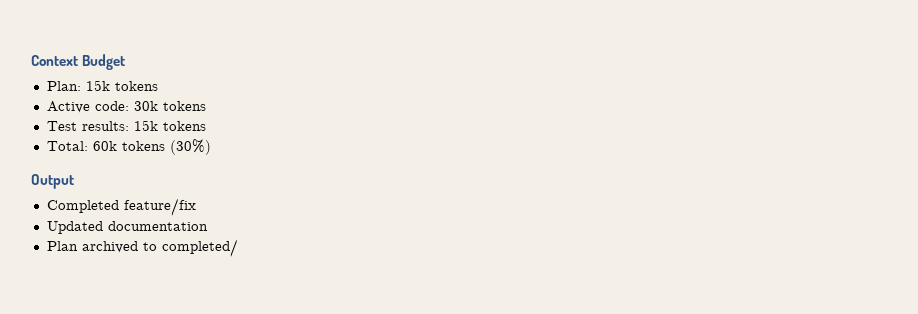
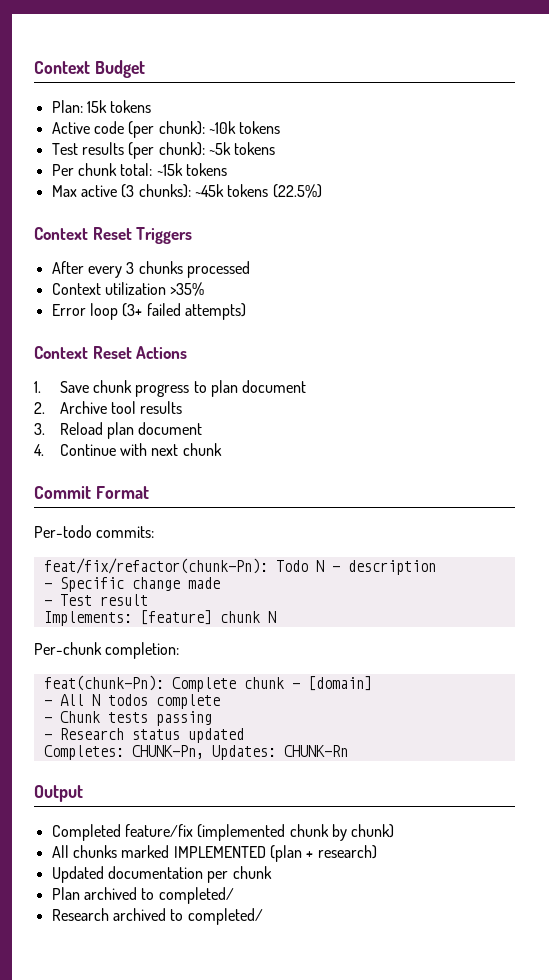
- Active code: 30k tokens
- Test results: 15k tokens
- Total: 60k tokens (30%)
+ Active code (per chunk): ~10k tokens
+ Test results (per chunk): ~5k tokens
+ Per chunk total: ~15k tokens
+ Max active (3 chunks): ~45k tokens (22.5%)
+ Context Reset Triggers
+ After every 3 chunks processed
+ Context utilization >35%
+ Error loop (3+ failed attempts)
+ Context Reset Actions
+ 1. Save chunk progress to plan document
+ 2. Archive tool results
+ 3. Reload plan document
+ 4. Continue with next chunk
+ Commit Format
+ Per-todo commits:
+ feat/fix/refactor(chunk-Pn): Todo N - description
+ - Specific change made
+ - Test result
+ Implements: [feature] chunk N
+ Per-chunk completion:
+ feat(chunk-Pn): Complete chunk - [domain]
+ - All N todos complete
+ - Chunk tests passing
+ - Research status updated
+ Completes: CHUNK-Pn, Updates: CHUNK-Rn
  Output
- Completed feature/fix
+ Completed feature/fix (implemented chunk by chunk)
+ All chunks marked IMPLEMENTED (plan + research)
- Updated documentation
+ Updated documentation per chunk
+ Research archived to completed/

